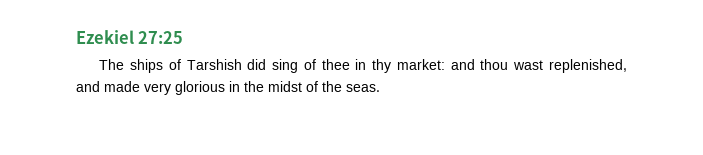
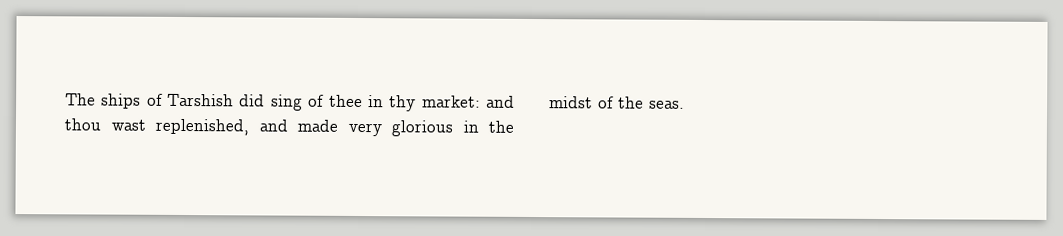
- Ezekiel 27:25

